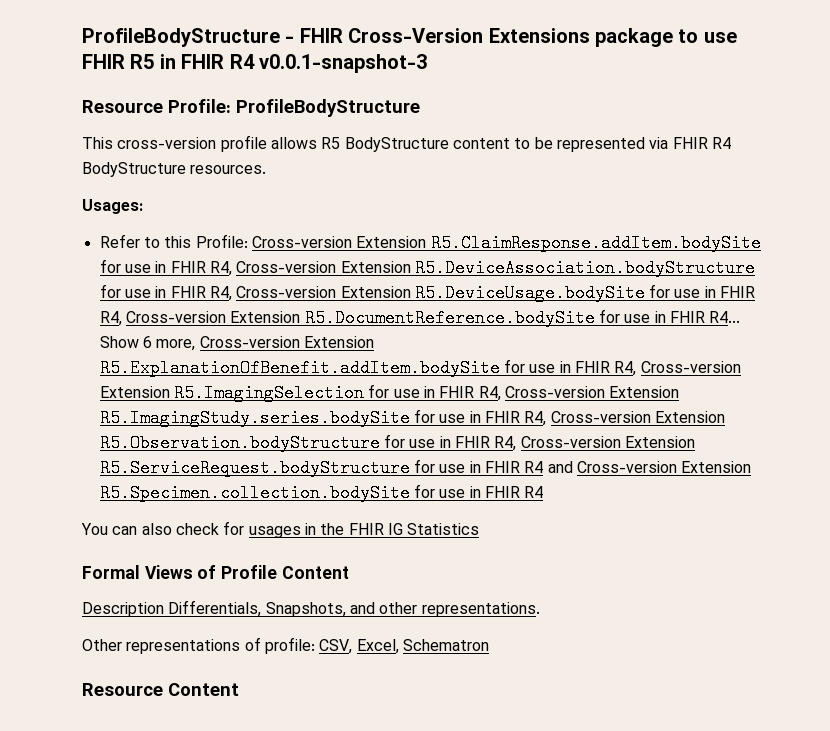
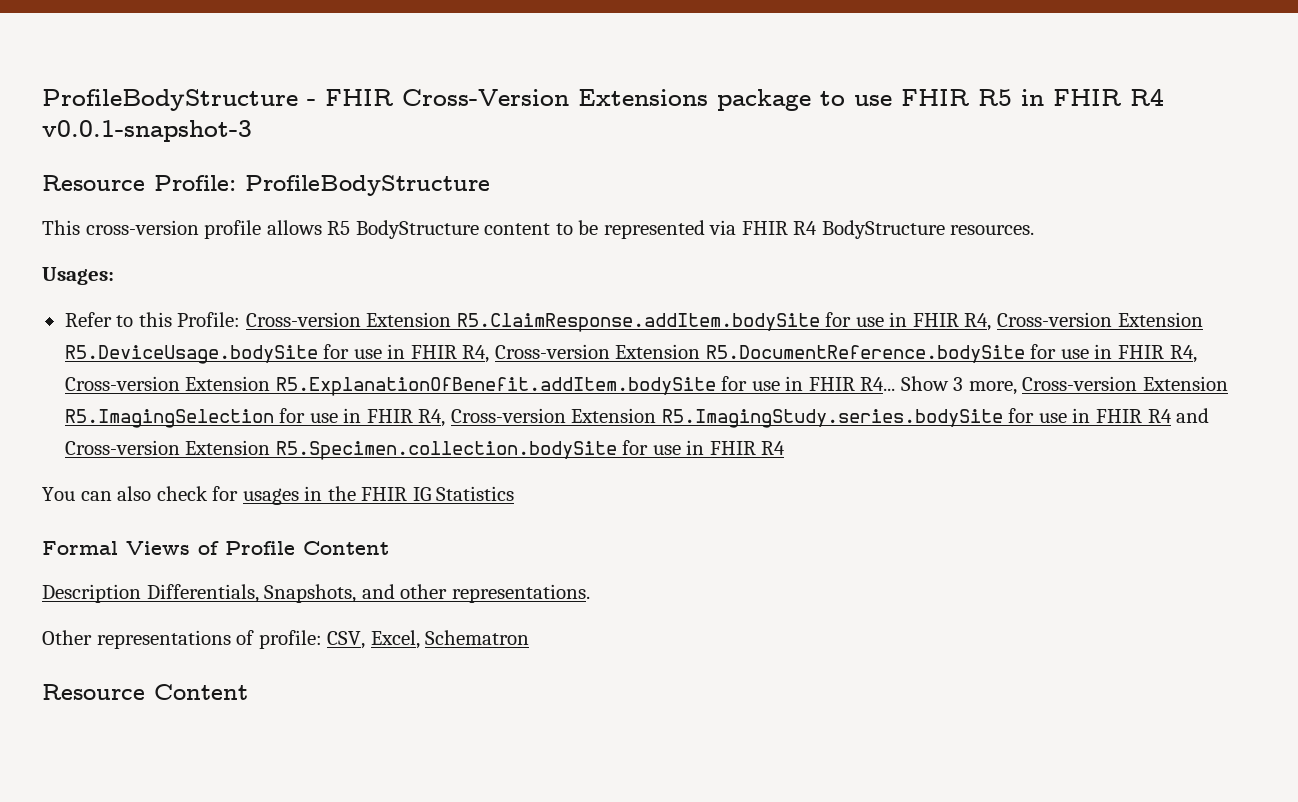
- Refer to this Profile: Cross-version Extension R5.ClaimResponse.addItem.bodySite for use in FHIR R4, Cross-version Extension R5.DeviceAssociation.bodyStructure for use in FHIR R4, Cross-version Extension R5.DeviceUsage.bodySite for use in FHIR R4, Cross-version Extension R5.DocumentReference.bodySite for use in FHIR R4... Show 6 more, Cross-version Extension R5.ExplanationOfBenefit.addItem.bodySite for use in FHIR R4, Cross-version Extension R5.ImagingSelection for use in FHIR R4, Cross-version Extension R5.ImagingStudy.series.bodySite for use in FHIR R4, Cross-version Extension R5.Observation.bodyStructure for use in FHIR R4, Cross-version Extension R5.ServiceRequest.bodyStructure for use in FHIR R4 and Cross-version Extension R5.Specimen.collection.bodySite for use in FHIR R4
+ Refer to this Profile: Cross-version Extension R5.ClaimResponse.addItem.bodySite for use in FHIR R4, Cross-version Extension R5.DeviceUsage.bodySite for use in FHIR R4, Cross-version Extension R5.DocumentReference.bodySite for use in FHIR R4, Cross-version Extension R5.ExplanationOfBenefit.addItem.bodySite for use in FHIR R4... Show 3 more, Cross-version Extension R5.ImagingSelection for use in FHIR R4, Cross-version Extension R5.ImagingStudy.series.bodySite for use in FHIR R4 and Cross-version Extension R5.Specimen.collection.bodySite for use in FHIR R4

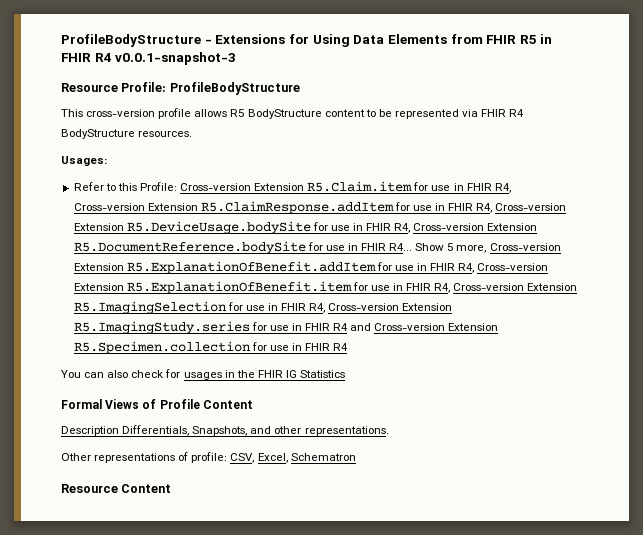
- ProfileBodyStructure - FHIR Cross-Version Extensions package to use FHIR R5 in FHIR R4 v0.0.1-snapshot-3
+ ProfileBodyStructure - Extensions for Using Data Elements from FHIR R5 in FHIR R4 v0.0.1-snapshot-3
- Refer to this Profile: Cross-version Extension R5.ClaimResponse.addItem.bodySite for use in FHIR R4, Cross-version Extension R5.DeviceUsage.bodySite for use in FHIR R4, Cross-version Extension R5.DocumentReference.bodySite for use in FHIR R4, Cross-version Extension R5.ExplanationOfBenefit.addItem.bodySite for use in FHIR R4... Show 3 more, Cross-version Extension R5.ImagingSelection for use in FHIR R4, Cross-version Extension R5.ImagingStudy.series.bodySite for use in FHIR R4 and Cross-version Extension R5.Specimen.collection.bodySite for use in FHIR R4
+ Refer to this Profile: Cross-version Extension R5.Claim.item for use in FHIR R4, Cross-version Extension R5.ClaimResponse.addItem for use in FHIR R4, Cross-version Extension R5.DeviceUsage.bodySite for use in FHIR R4, Cross-version Extension R5.DocumentReference.bodySite for use in FHIR R4... Show 5 more, Cross-version Extension R5.ExplanationOfBenefit.addItem for use in FHIR R4, Cross-version Extension R5.ExplanationOfBenefit.item for use in FHIR R4, Cross-version Extension R5.ImagingSelection for use in FHIR R4, Cross-version Extension R5.ImagingStudy.series for use in FHIR R4 and Cross-version Extension R5.Specimen.collection for use in FHIR R4

